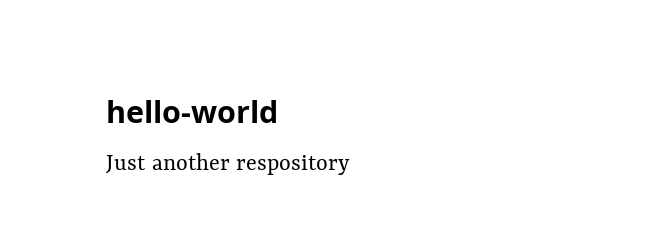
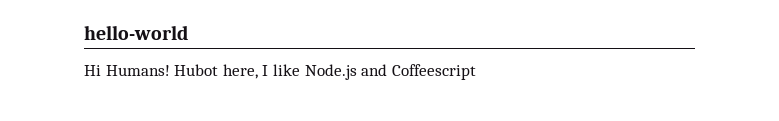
- Just another respository
+ Hi Humans! Hubot here, I like Node.js and Coffeescript

